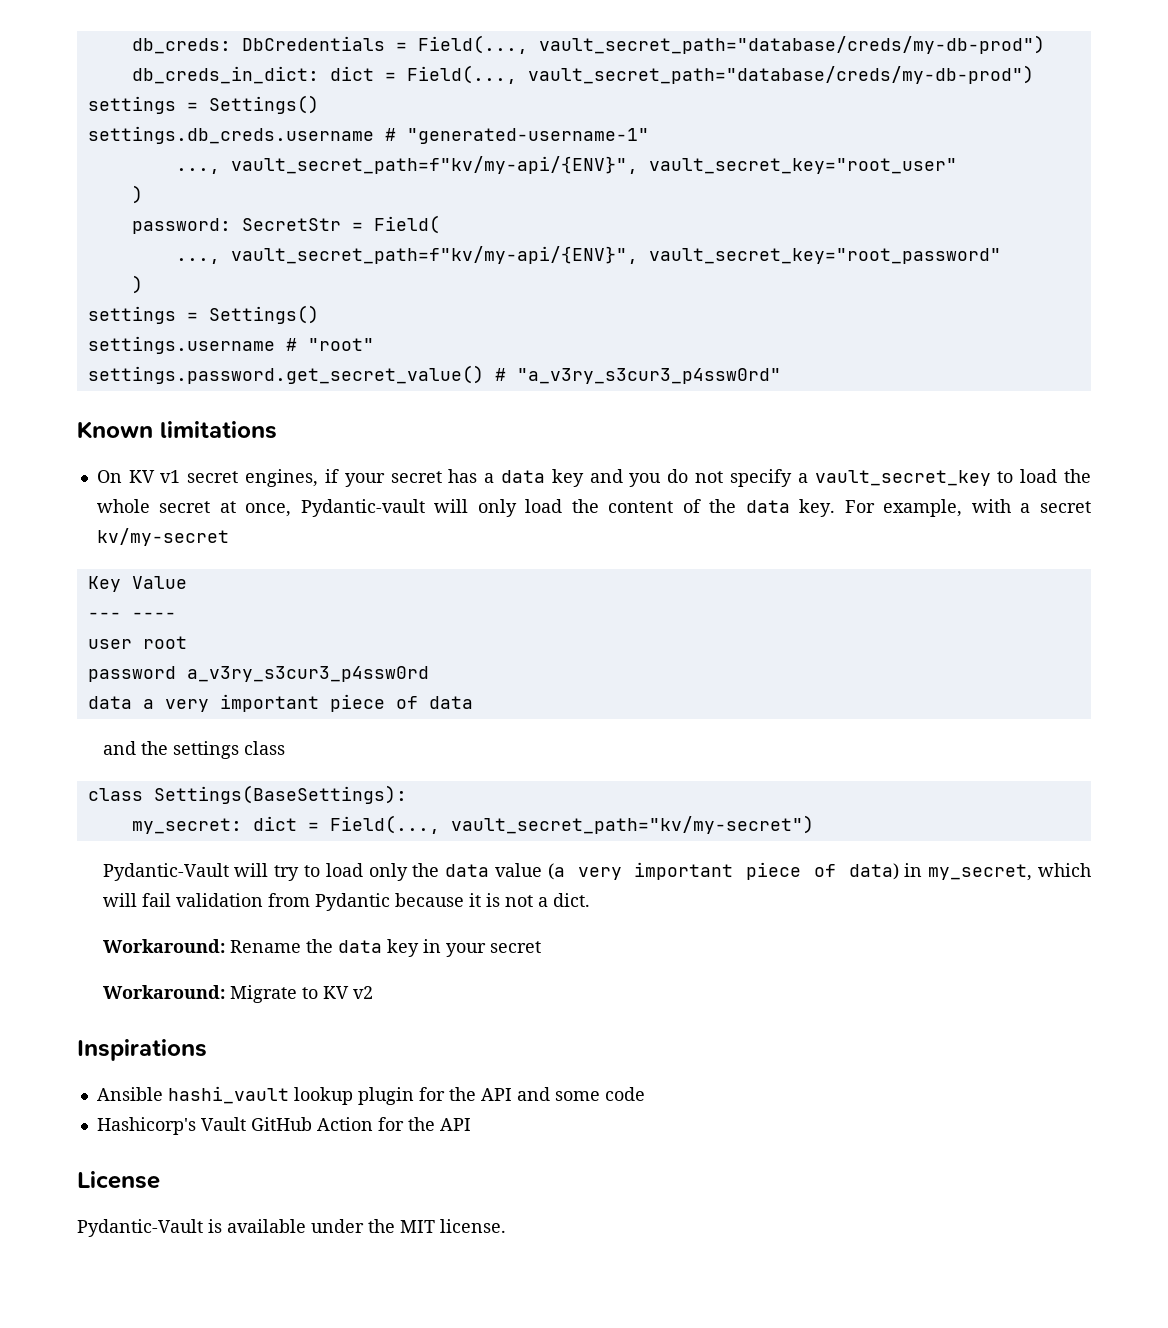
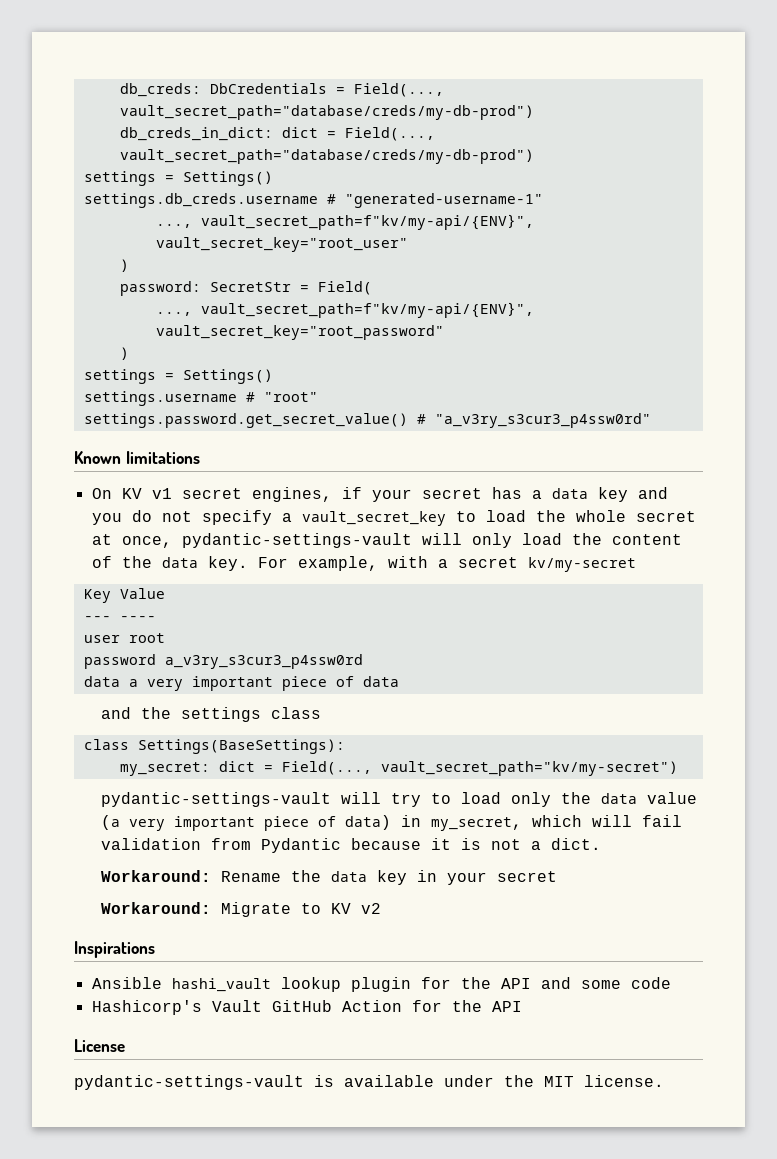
- On KV v1 secret engines, if your secret has a data key and you do not specify a vault_secret_key to load the whole secret at once, Pydantic-vault will only load the content of the data key.
+ On KV v1 secret engines, if your secret has a data key and you do not specify a vault_secret_key to load the whole secret at once, pydantic-settings-vault will only load the content of the data key.
- Pydantic-Vault will try to load only the data value (a very important piece of data) in my_secret, which will fail validation from Pydantic because it is not a dict.
+ pydantic-settings-vault will try to load only the data value (a very important piece of data) in my_secret, which will fail validation from Pydantic because it is not a dict.
- Pydantic-Vault is available under the MIT license.
+ pydantic-settings-vault is available under the MIT license.

